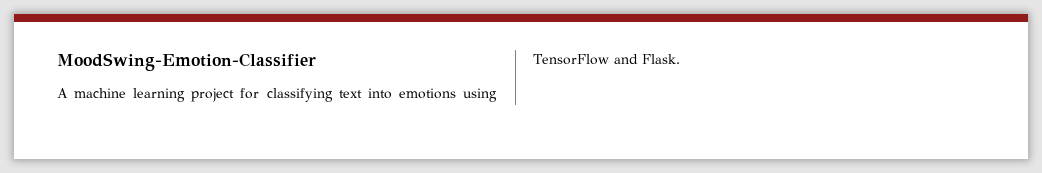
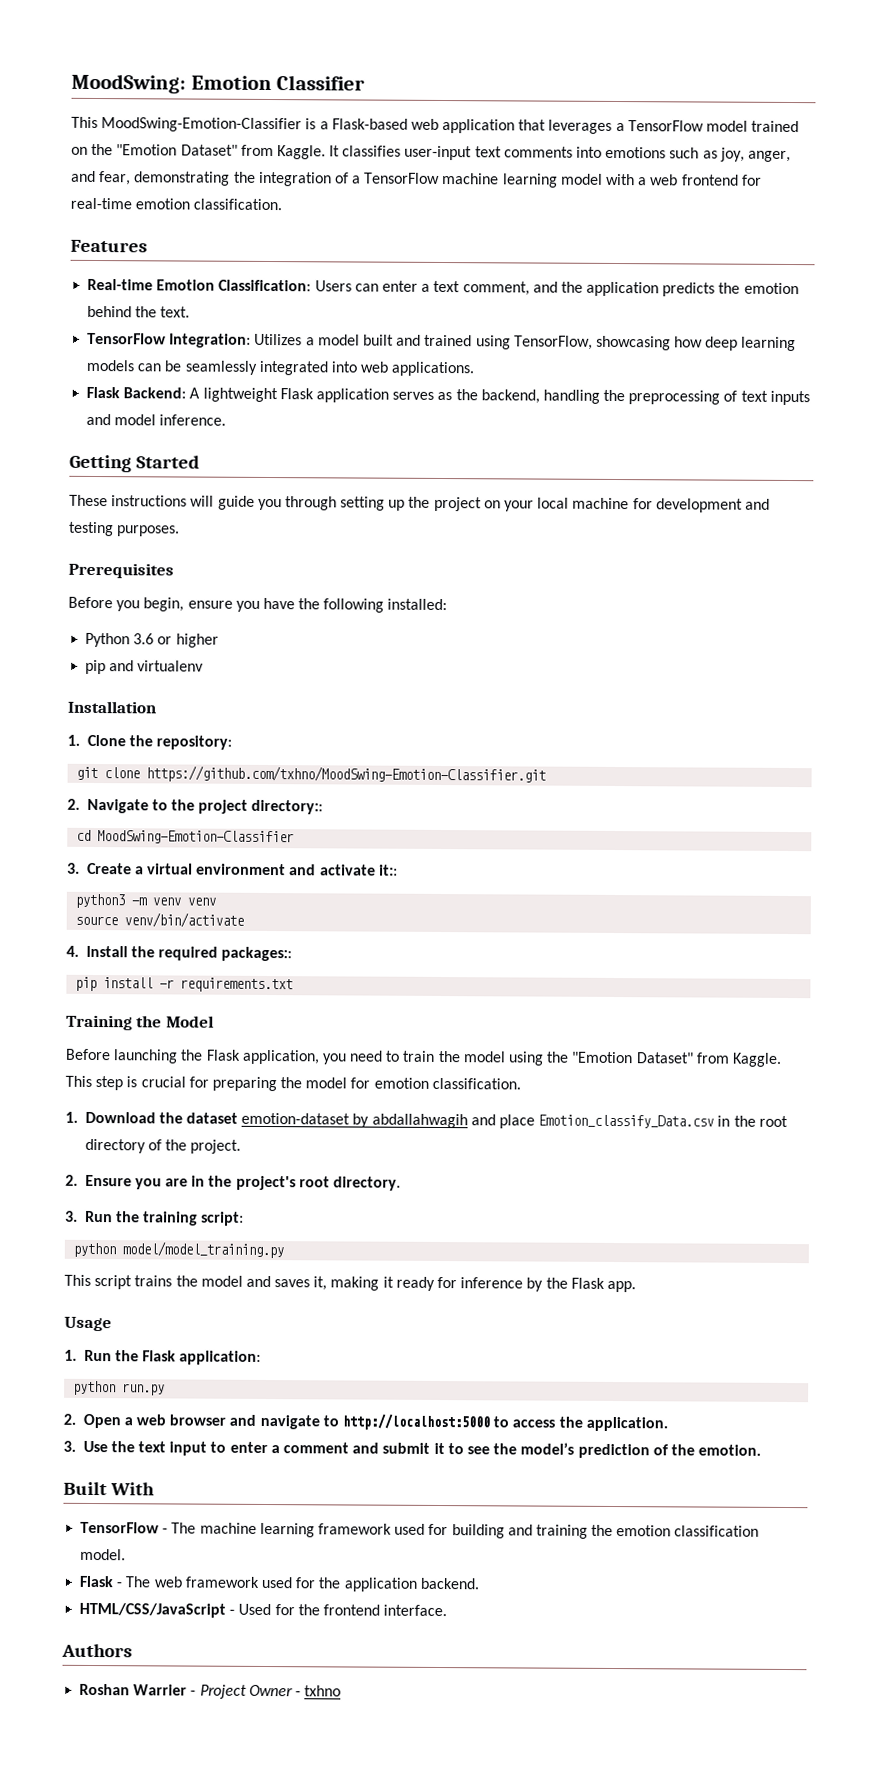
- MoodSwing-Emotion-Classifier
- A machine learning project for classifying text into emotions using TensorFlow and Flask.
+ MoodSwing: Emotion Classifier
+ This MoodSwing-Emotion-Classifier is a Flask-based web application that leverages a TensorFlow model trained on the "Emotion Dataset" from Kaggle. It classifies user-input text comments into emotions such as joy, anger, and fear, demonstrating the integration of a TensorFlow machine learning model with a web frontend for real-time emotion classification.
+ Features
+ Real-time Emotion Classification: Users can enter a text comment, and the application predicts the emotion behind the text.
+ TensorFlow Integration: Utilizes a model built and trained using TensorFlow, showcasing how deep learning models can be seamlessly integrated into web applications.
+ Flask Backend: A lightweight Flask application serves as the backend, handling the preprocessing of text inputs and model inference.
+ Getting Started
+ These instructions will guide you through setting up the project on your local machine for development and testing purposes.
+ Prerequisites
+ Before you begin, ensure you have the following installed:
+ Python 3.6 or higher
+ pip and virtualenv
+ Installation
+ 1. Clone the repository:
+ git clone https://github.com/txhno/MoodSwing-Emotion-Classifier.git
+ 2. Navigate to the project directory::
+ cd MoodSwing-Emotion-Classifier
+ 3. Create a virtual environment and activate it::
+ python3 -m venv venv
+ source venv/bin/activate
+ 4. Install the required packages::
+ pip install -r requirements.txt
+ Training the Model
+ Before launching the Flask application, you need to train the model using the "Emotion Dataset" from Kaggle. This step is crucial for preparing the model for emotion classification.
+ 1. Download the dataset emotion-dataset by abdallahwagih and place Emotion_classify_Data.csv in the root directory of the project.
+ 2. Ensure you are in the project's root directory.
+ 3. Run the training script:
+ python model/model_training.py
+ This script trains the model and saves it, making it ready for inference by the Flask app.
+ Usage
+ 1. Run the Flask application:
+ python run.py
+ 2. Open a web browser and navigate to http://localhost:5000 to access the application.
+ 3. Use the text input to enter a comment and submit it to see the model’s prediction of the emotion.
+ Built With
+ TensorFlow - The machine learning framework used for building and training the emotion classification model.
+ Flask - The web framework used for the application backend.
+ HTML/CSS/JavaScript - Used for the frontend interface.
+ Authors
+ Roshan Warrier - Project Owner - txhno

